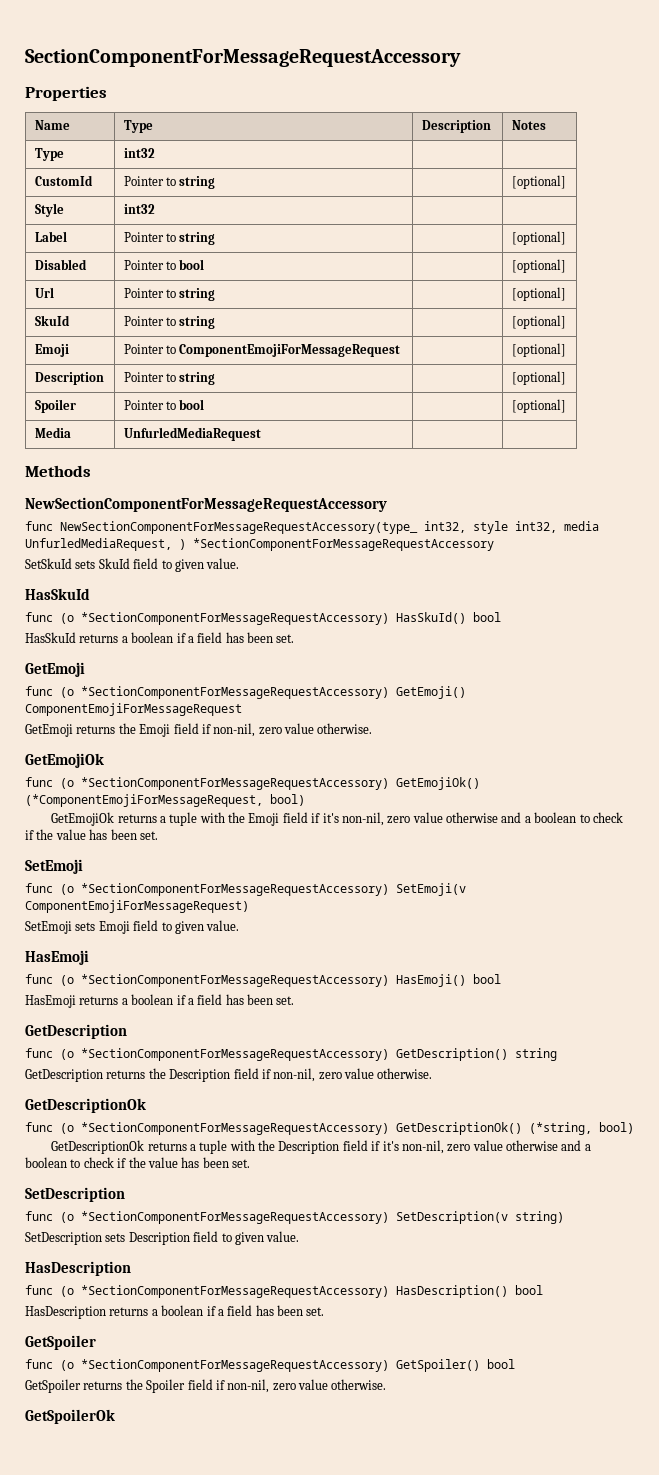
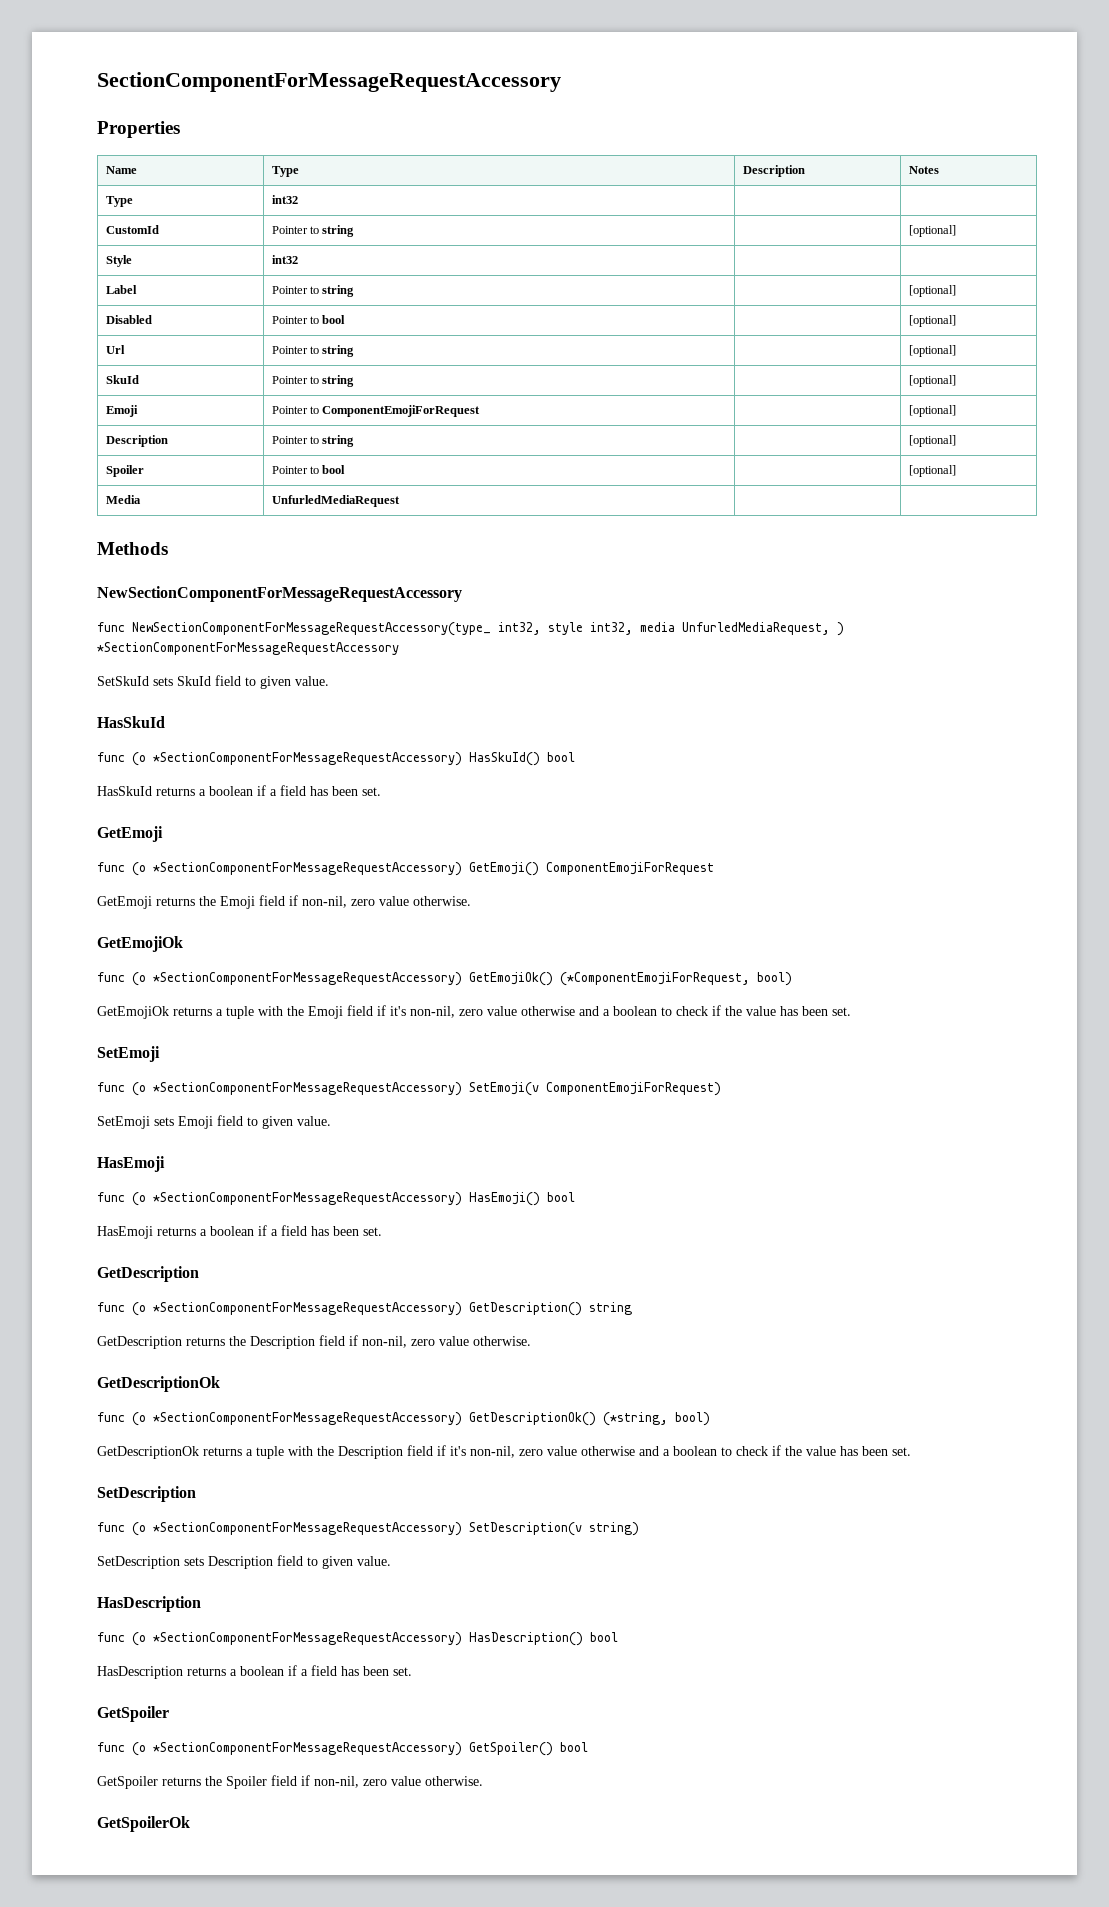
- Emoji | Pointer to ComponentEmojiForMessageRequest | | [optional]
+ Emoji | Pointer to ComponentEmojiForRequest | | [optional]
- func (o *SectionComponentForMessageRequestAccessory) GetEmoji() ComponentEmojiForMessageRequest
+ func (o *SectionComponentForMessageRequestAccessory) GetEmoji() ComponentEmojiForRequest
- func (o *SectionComponentForMessageRequestAccessory) GetEmojiOk() (*ComponentEmojiForMessageRequest, bool)
+ func (o *SectionComponentForMessageRequestAccessory) GetEmojiOk() (*ComponentEmojiForRequest, bool)
- func (o *SectionComponentForMessageRequestAccessory) SetEmoji(v ComponentEmojiForMessageRequest)
+ func (o *SectionComponentForMessageRequestAccessory) SetEmoji(v ComponentEmojiForRequest)

